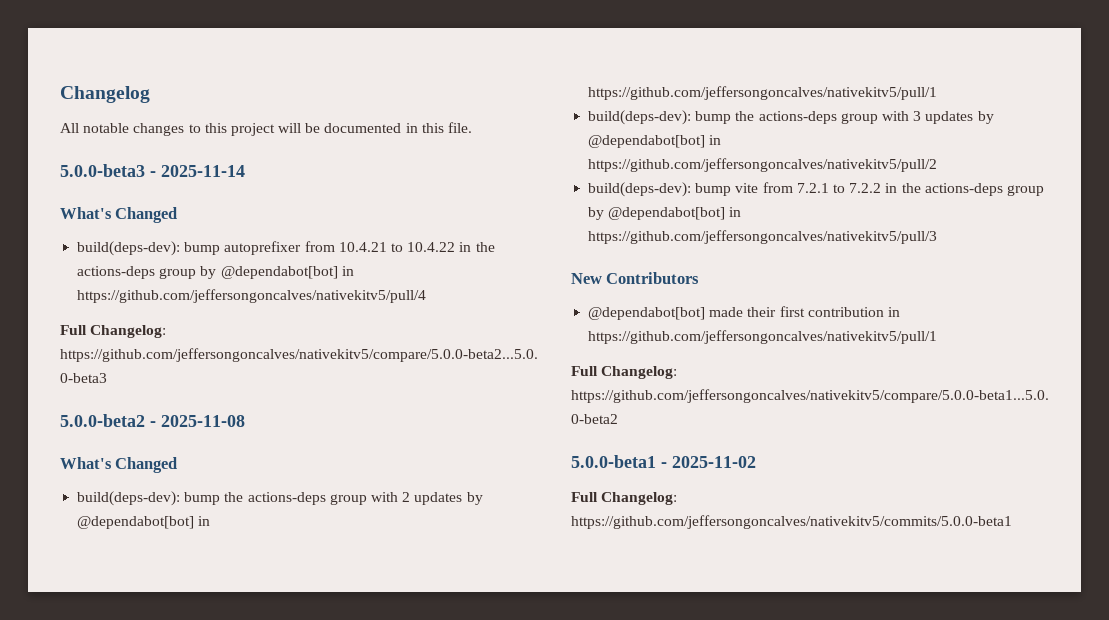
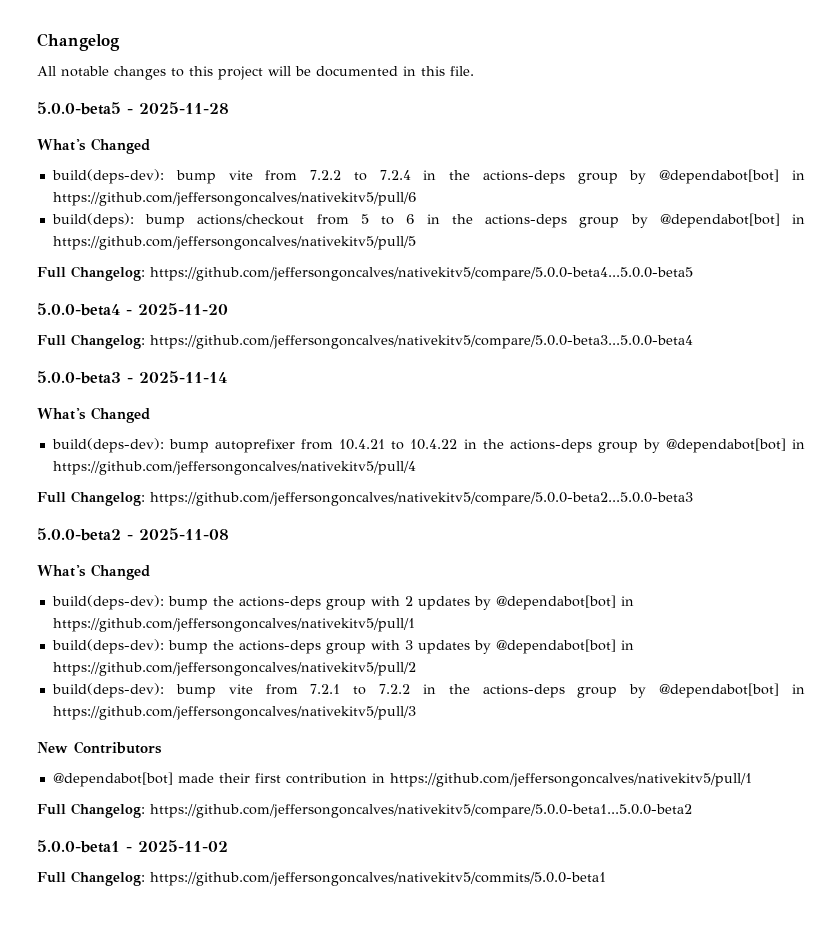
+ 5.0.0-beta5 - 2025-11-28
+ What's Changed
+ build(deps-dev): bump vite from 7.2.2 to 7.2.4 in the actions-deps group by @dependabot[bot] in https://github.com/jeffersongoncalves/nativekitv5/pull/6
+ build(deps): bump actions/checkout from 5 to 6 in the actions-deps group by @dependabot[bot] in https://github.com/jeffersongoncalves/nativekitv5/pull/5
+ Full Changelog: https://github.com/jeffersongoncalves/nativekitv5/compare/5.0.0-beta4...5.0.0-beta5
+ 5.0.0-beta4 - 2025-11-20
+ Full Changelog: https://github.com/jeffersongoncalves/nativekitv5/compare/5.0.0-beta3...5.0.0-beta4

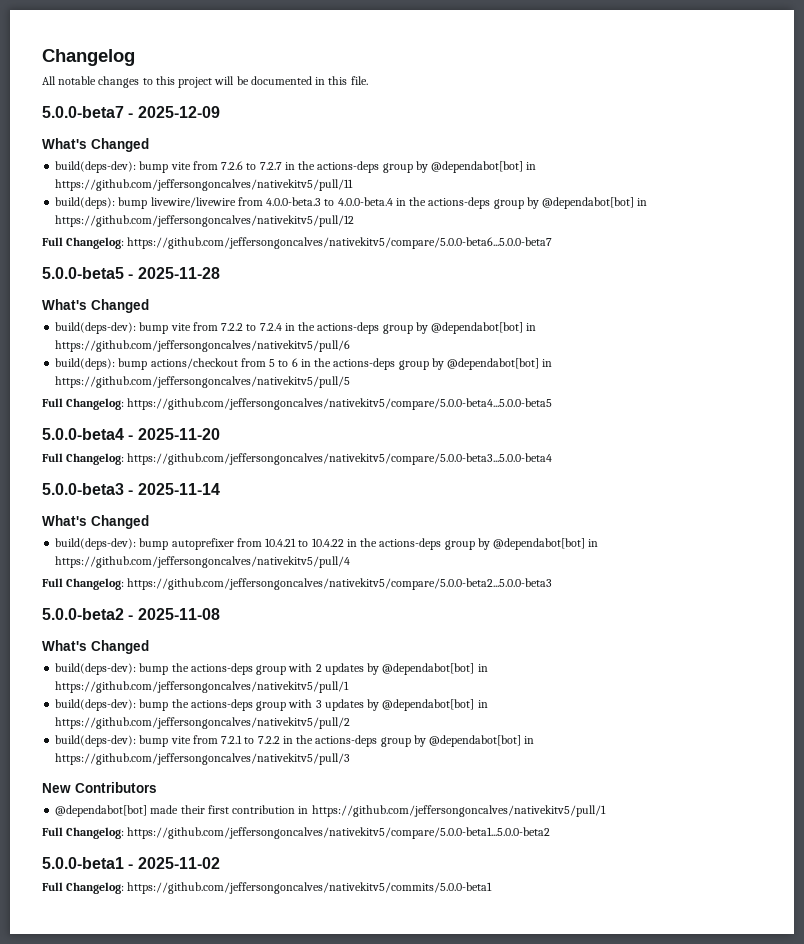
+ 5.0.0-beta7 - 2025-12-09
+ What's Changed
+ build(deps-dev): bump vite from 7.2.6 to 7.2.7 in the actions-deps group by @dependabot[bot] in https://github.com/jeffersongoncalves/nativekitv5/pull/11
+ build(deps): bump livewire/livewire from 4.0.0-beta.3 to 4.0.0-beta.4 in the actions-deps group by @dependabot[bot] in https://github.com/jeffersongoncalves/nativekitv5/pull/12
+ Full Changelog: https://github.com/jeffersongoncalves/nativekitv5/compare/5.0.0-beta6...5.0.0-beta7

